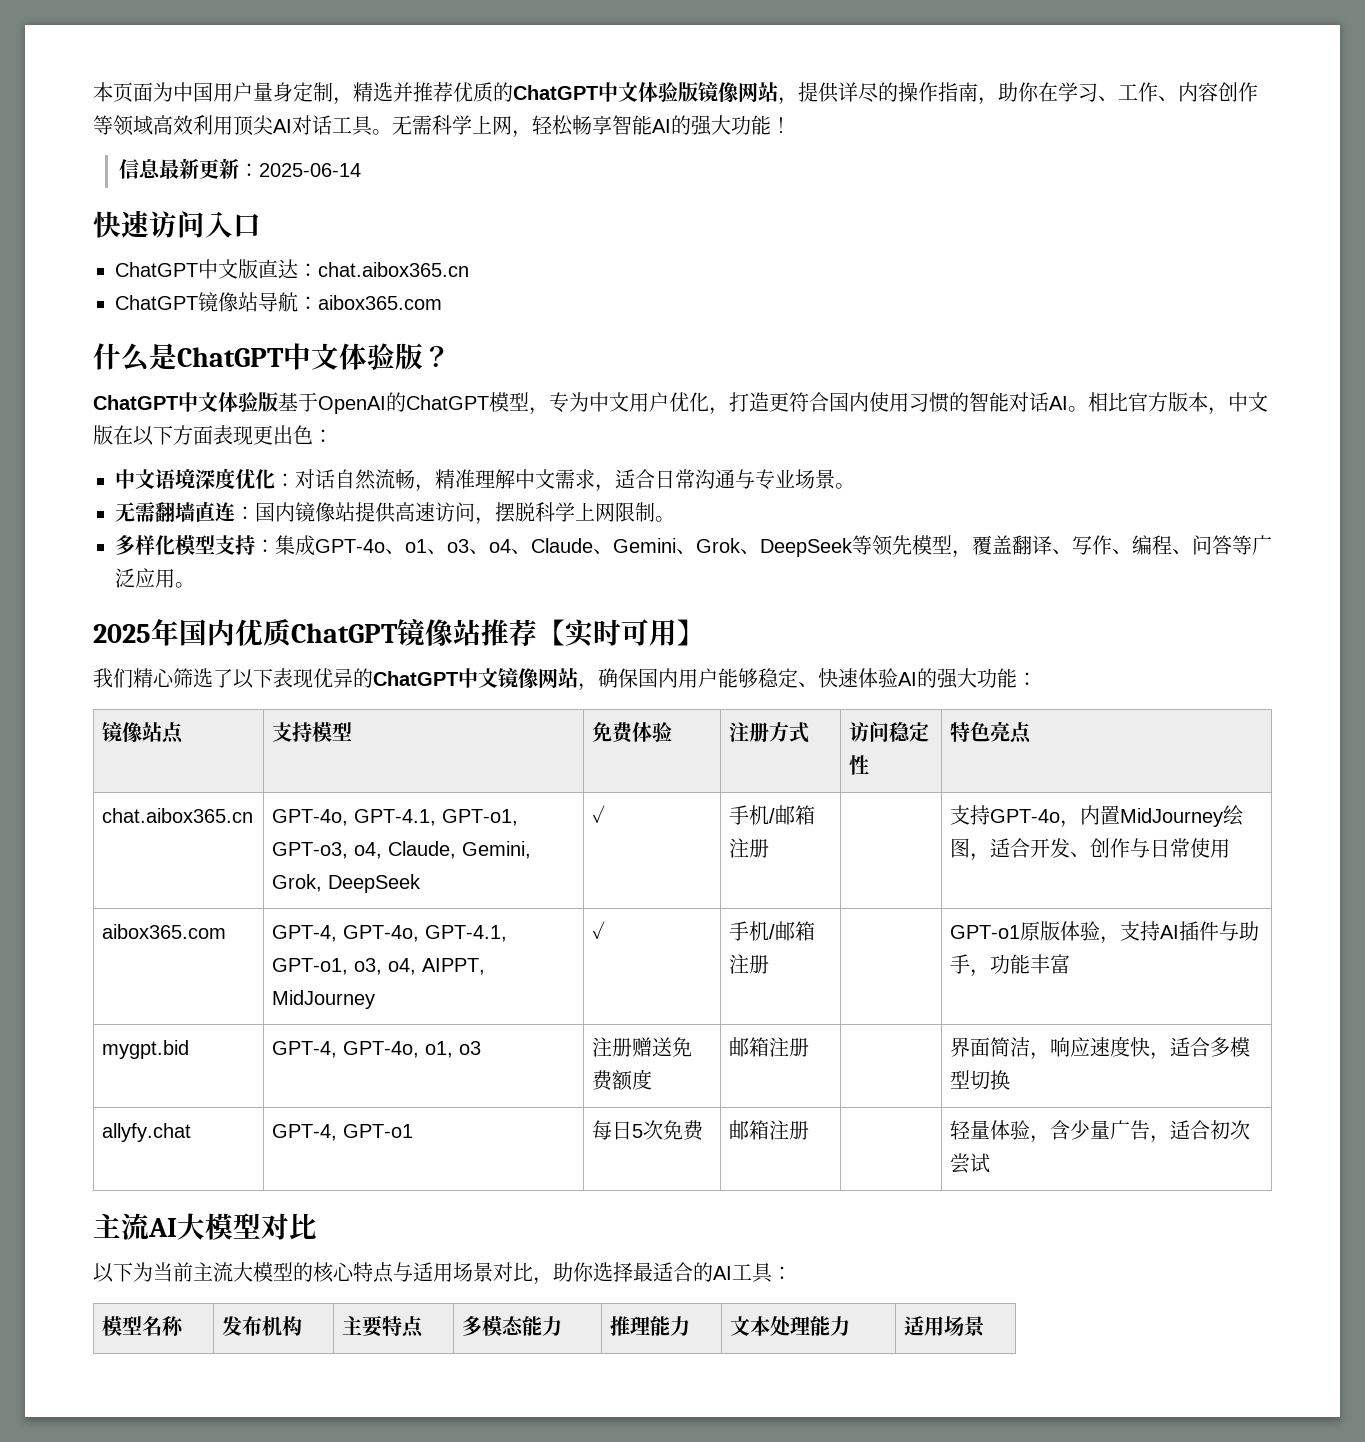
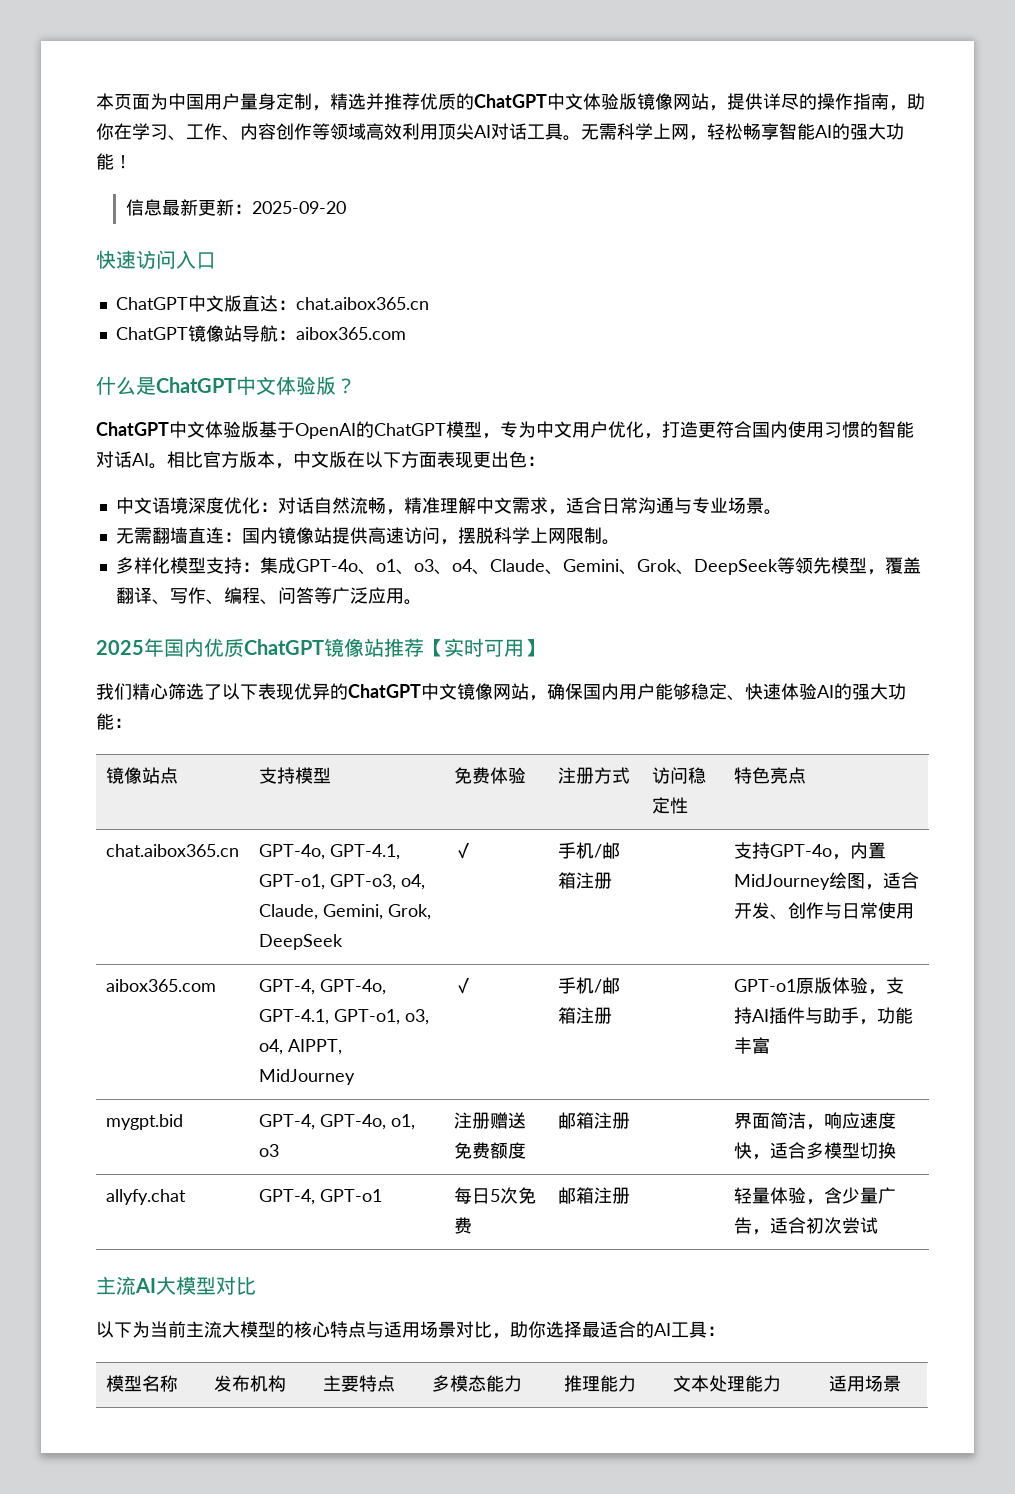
- 信息最新更新：2025-06-14
+ 信息最新更新：2025-09-20

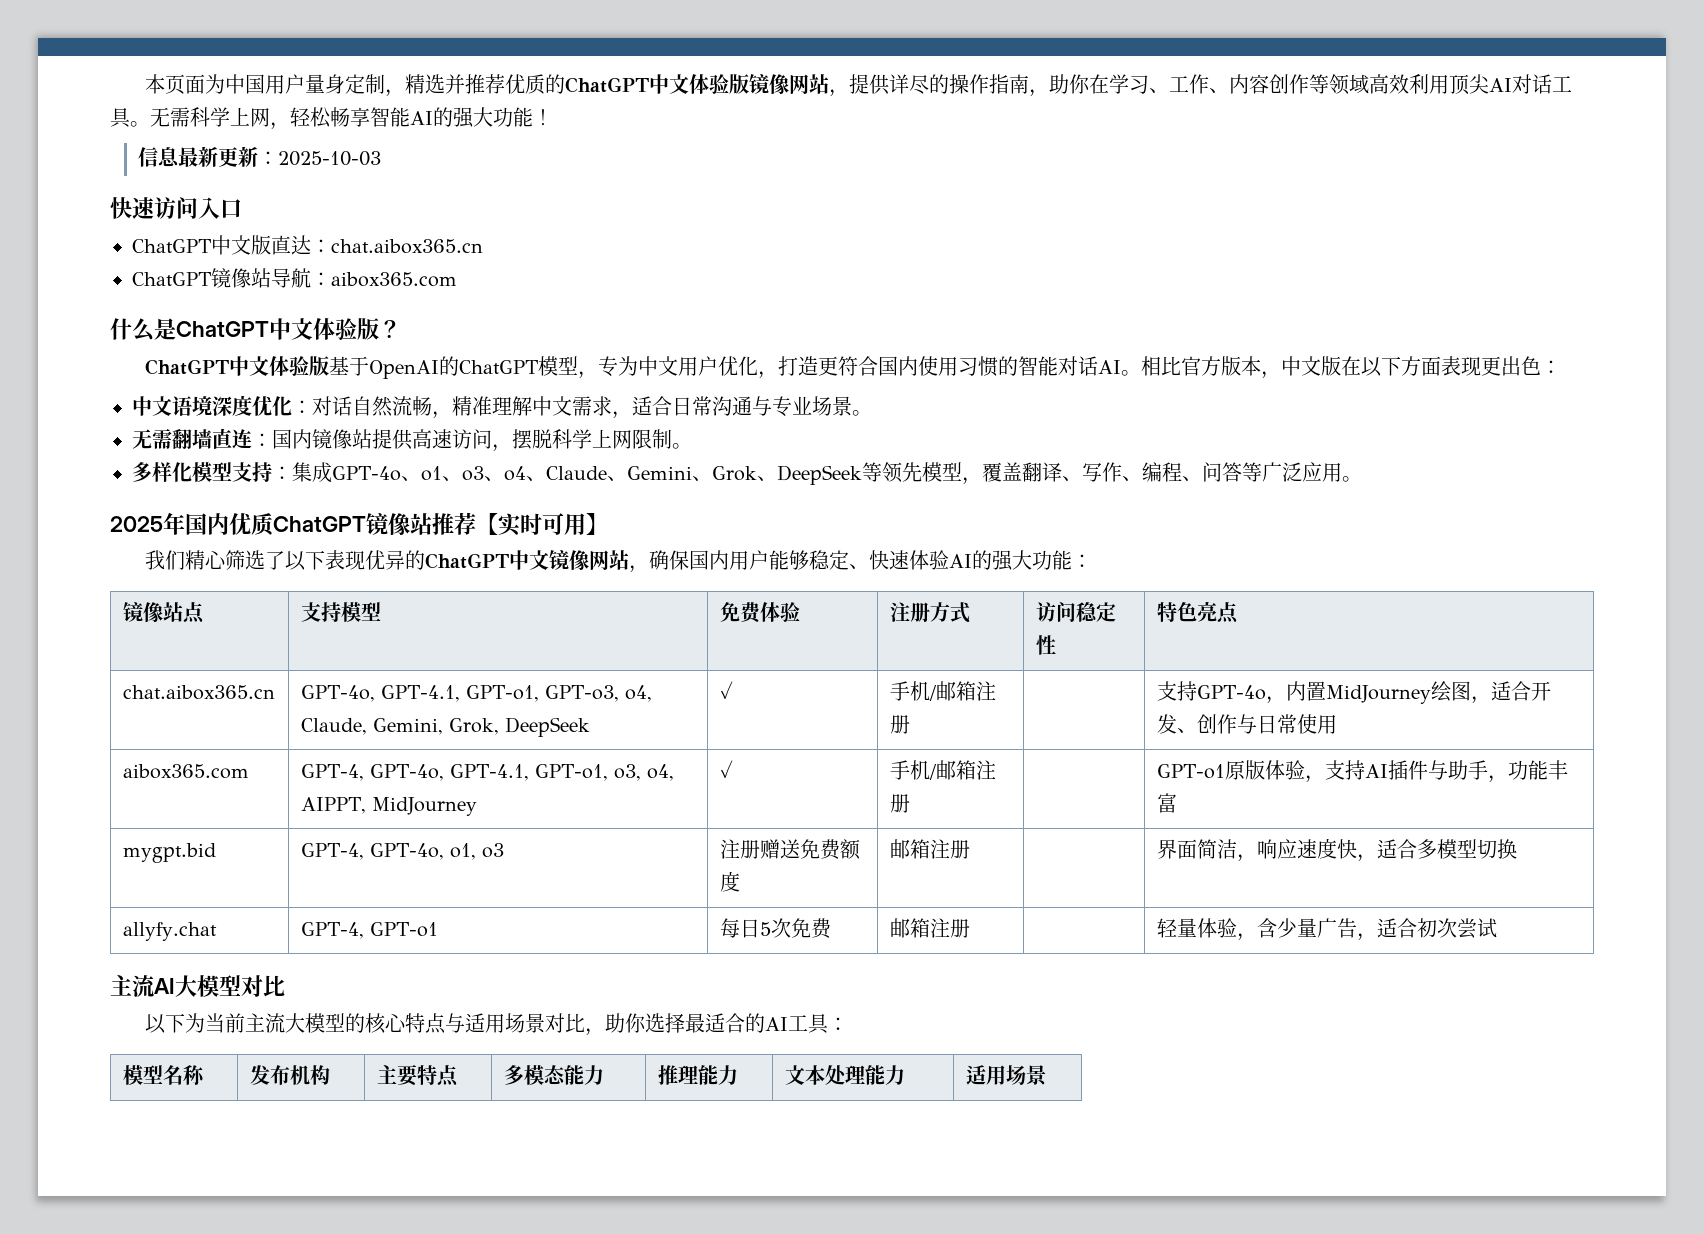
- 信息最新更新：2025-09-20
+ 信息最新更新：2025-10-03

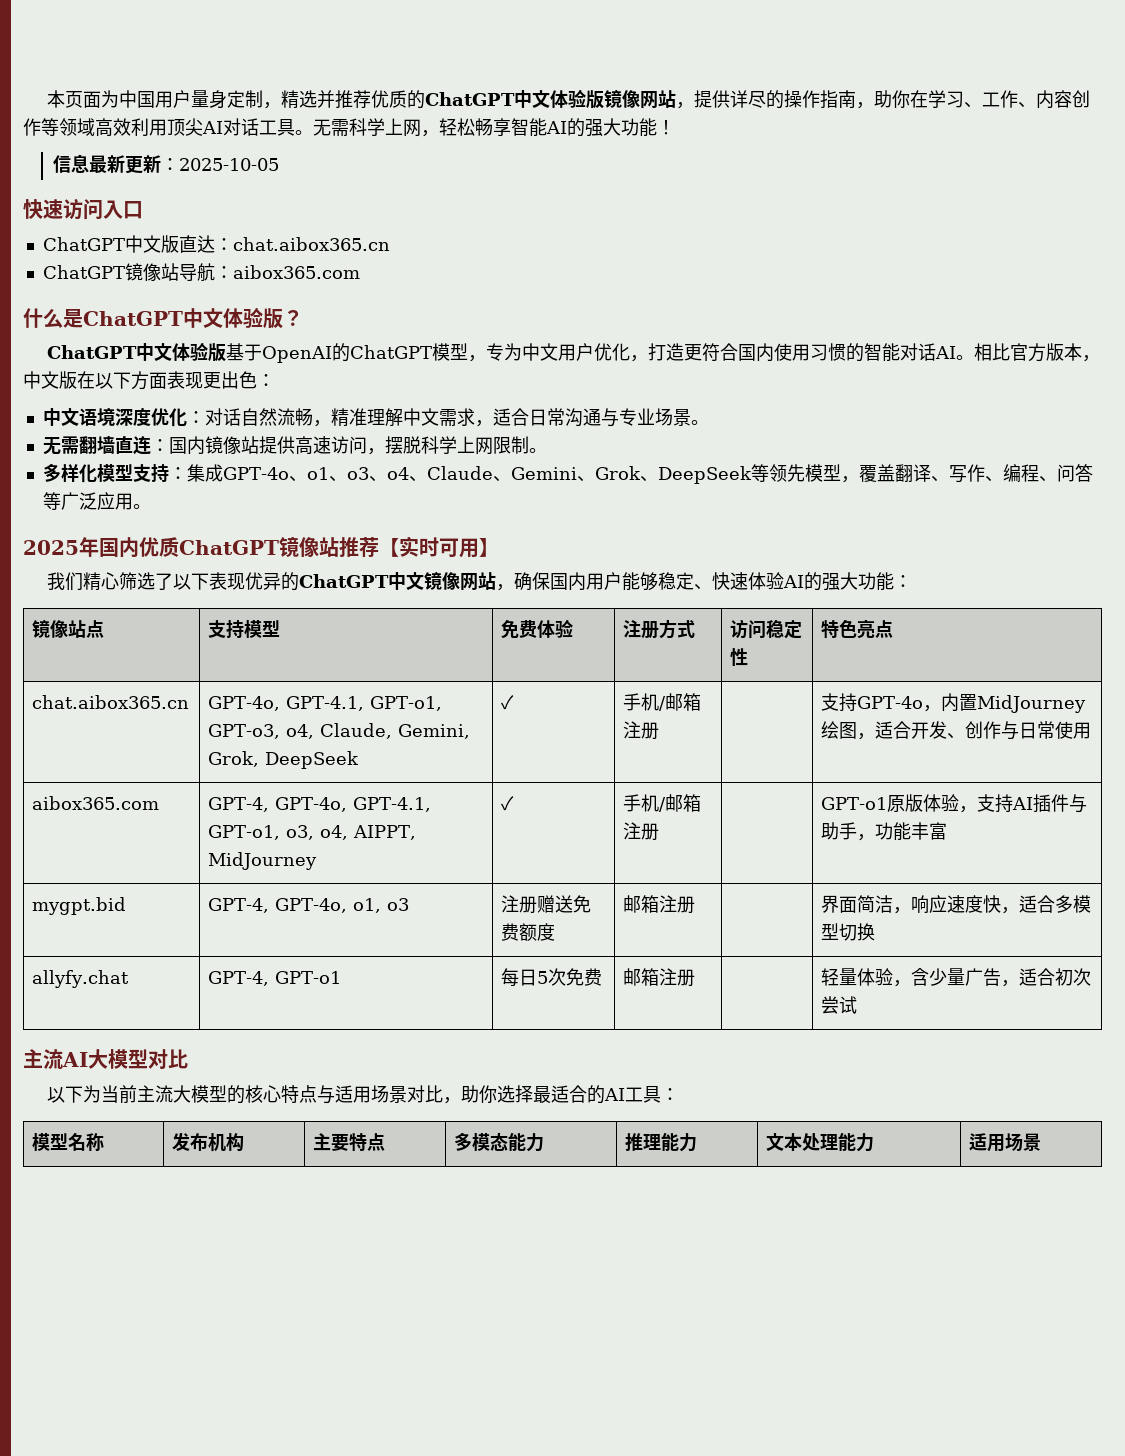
- 信息最新更新：2025-10-03
+ 信息最新更新：2025-10-05

